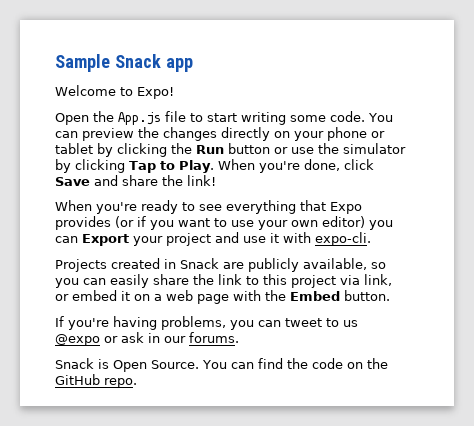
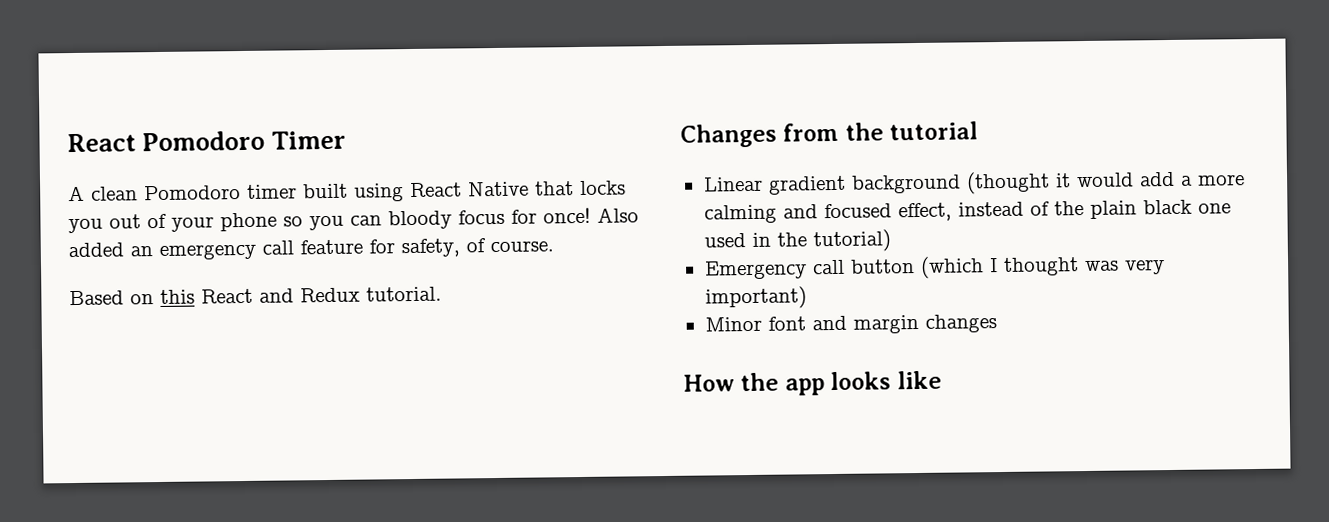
- Sample Snack app
- Welcome to Expo!
- Open the App.js file to start writing some code. You can preview the changes directly on your phone or tablet by clicking the Run button or use the simulator by clicking Tap to Play. When you're done, click Save and share the link!
- When you're ready to see everything that Expo provides (or if you want to use your own editor) you can Export your project and use it with expo-cli.
- Projects created in Snack are publicly available, so you can easily share the link to this project via link, or embed it on a web page with the Embed button.
- If you're having problems, you can tweet to us @expo or ask in our forums.
- Snack is Open Source. You can find the code on the GitHub repo.
+ React Pomodoro Timer
+ A clean Pomodoro timer built using React Native that locks you out of your phone so you can bloody focus for once! Also added an emergency call feature for safety, of course.
+ Based on this React and Redux tutorial.
+ Changes from the tutorial
+ Linear gradient background (thought it would add a more calming and focused effect, instead of the plain black one used in the tutorial)
+ Emergency call button (which I thought was very important)
+ Minor font and margin changes
+ How the app looks like

